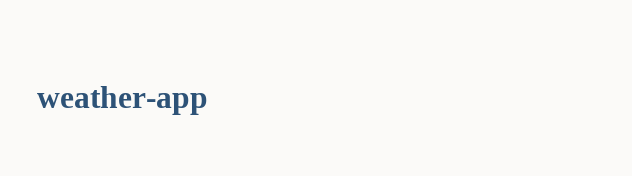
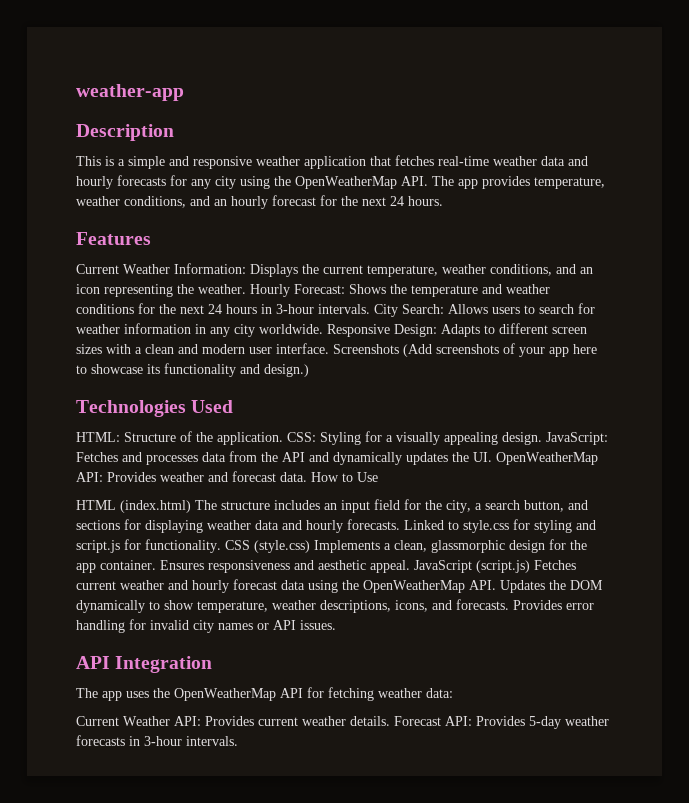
+ Description
+ This is a simple and responsive weather application that fetches real-time weather data and hourly forecasts for any city using the OpenWeatherMap API. The app provides temperature, weather conditions, and an hourly forecast for the next 24 hours.
+ Features
+ Current Weather Information: Displays the current temperature, weather conditions, and an icon representing the weather. Hourly Forecast: Shows the temperature and weather conditions for the next 24 hours in 3-hour intervals. City Search: Allows users to search for weather information in any city worldwide. Responsive Design: Adapts to different screen sizes with a clean and modern user interface. Screenshots (Add screenshots of your app here to showcase its functionality and design.)
+ Technologies Used
+ HTML: Structure of the application. CSS: Styling for a visually appealing design. JavaScript: Fetches and processes data from the API and dynamically updates the UI. OpenWeatherMap API: Provides weather and forecast data. How to Use
+ HTML (index.html) The structure includes an input field for the city, a search button, and sections for displaying weather data and hourly forecasts. Linked to style.css for styling and script.js for functionality. CSS (style.css) Implements a clean, glassmorphic design for the app container. Ensures responsiveness and aesthetic appeal. JavaScript (script.js) Fetches current weather and hourly forecast data using the OpenWeatherMap API. Updates the DOM dynamically to show temperature, weather descriptions, icons, and forecasts. Provides error handling for invalid city names or API issues.
+ API Integration
+ The app uses the OpenWeatherMap API for fetching weather data:
+ Current Weather API: Provides current weather details. Forecast API: Provides 5-day weather forecasts in 3-hour intervals.

